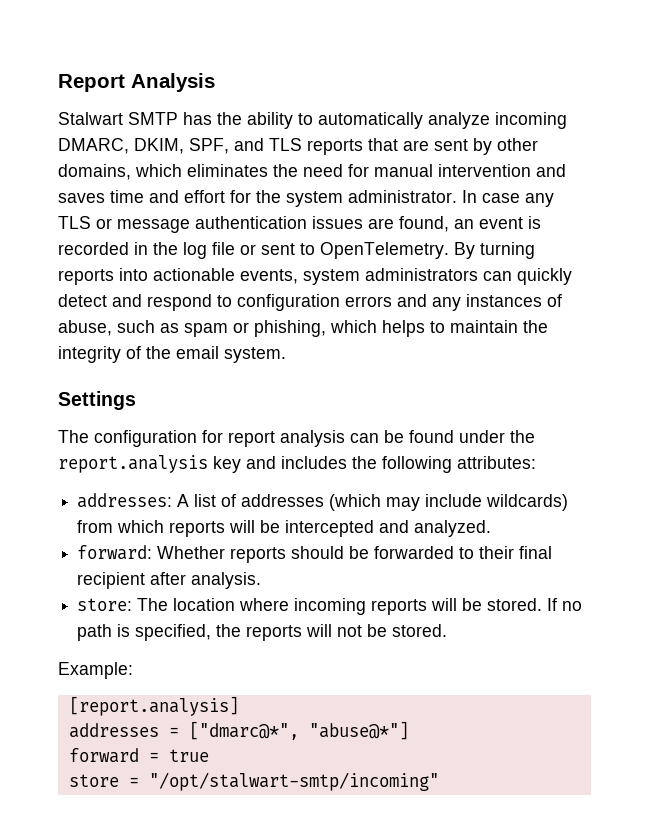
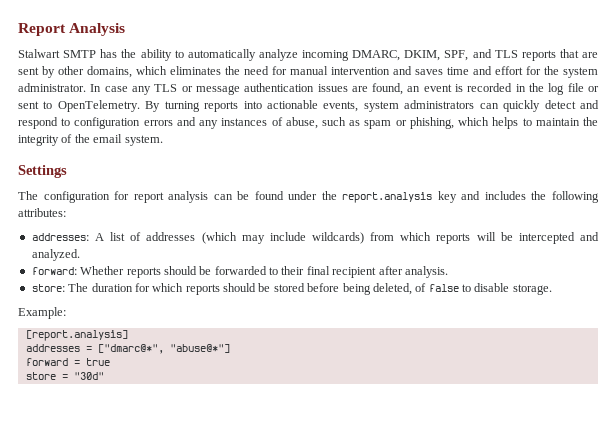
- store: The location where incoming reports will be stored. If no path is specified, the reports will not be stored.
+ store: The duration for which reports should be stored before being deleted, of false to disable storage.
- store = "/opt/stalwart-smtp/incoming"
+ store = "30d"

